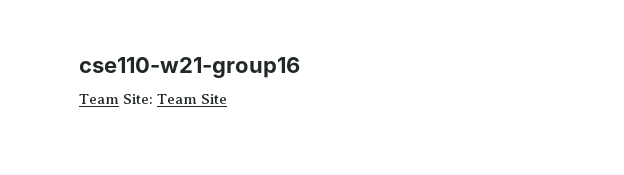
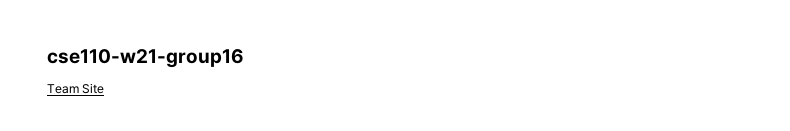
- Team Site: Team Site
+ Team Site

